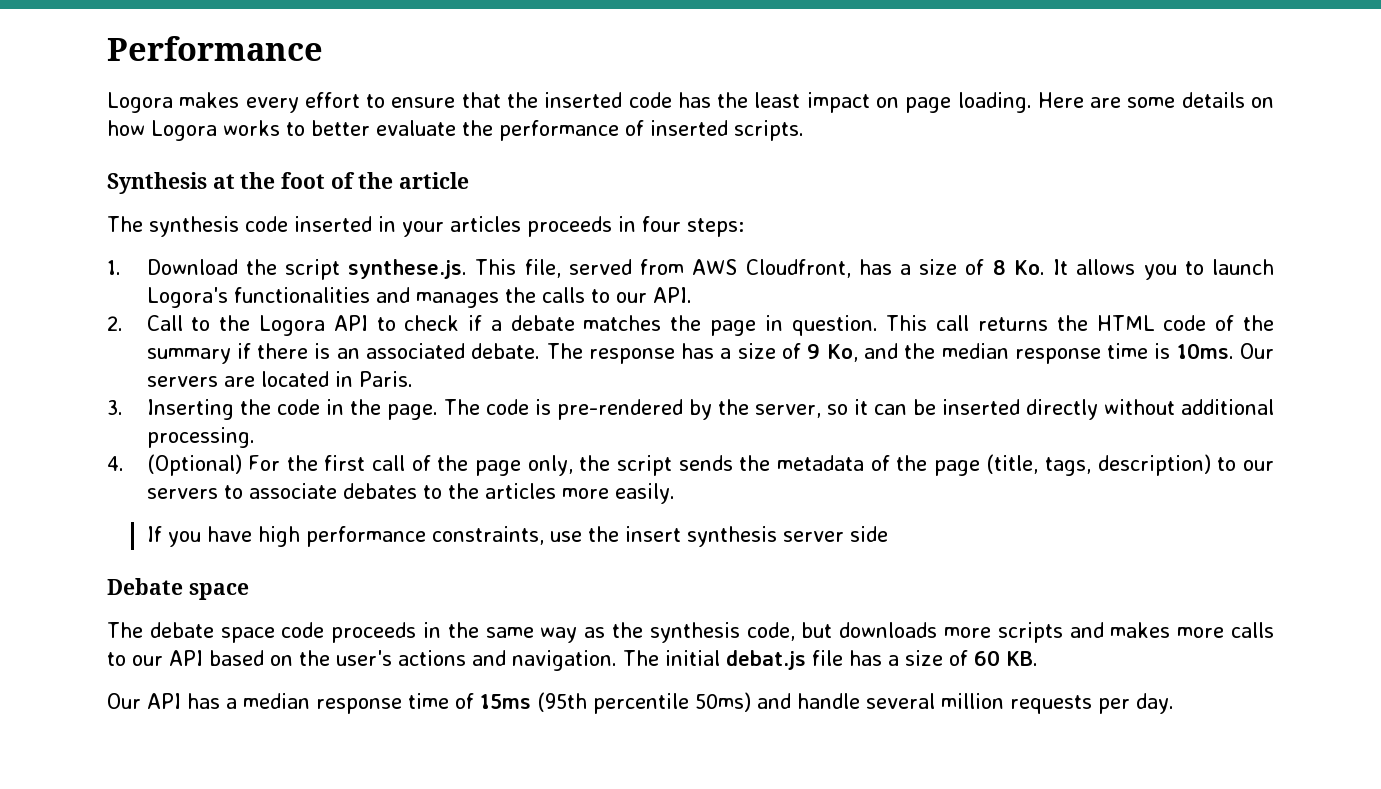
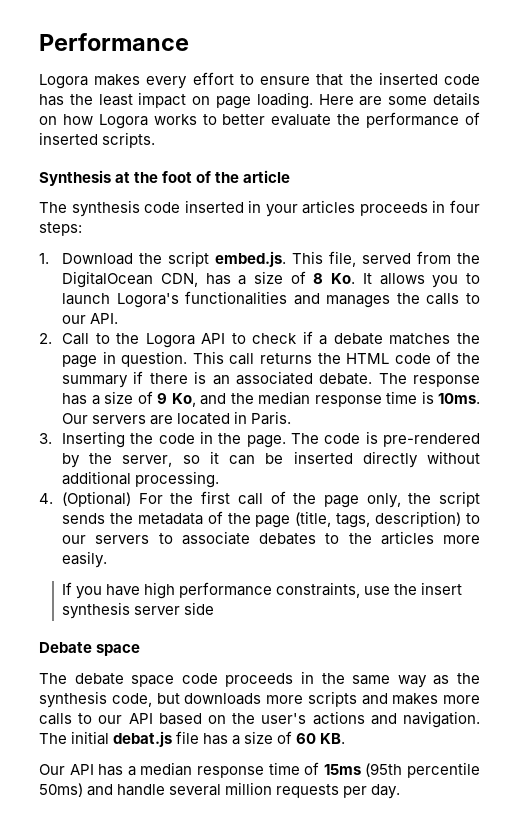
- 1. Download the script synthese.js. This file, served from AWS Cloudfront, has a size of 8 Ko. It allows you to launch Logora's functionalities and manages the calls to our API.
+ 1. Download the script embed.js. This file, served from the DigitalOcean CDN, has a size of 8 Ko. It allows you to launch Logora's functionalities and manages the calls to our API.

